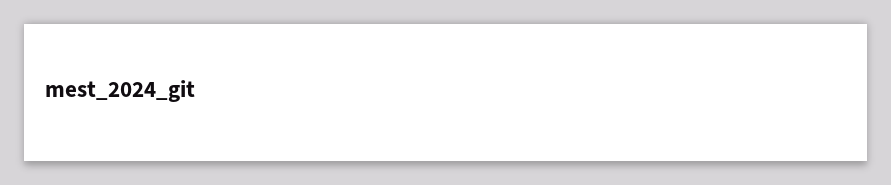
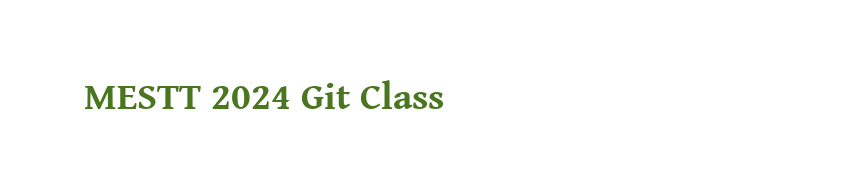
- mest_2024_git
+ MESTT 2024 Git Class

